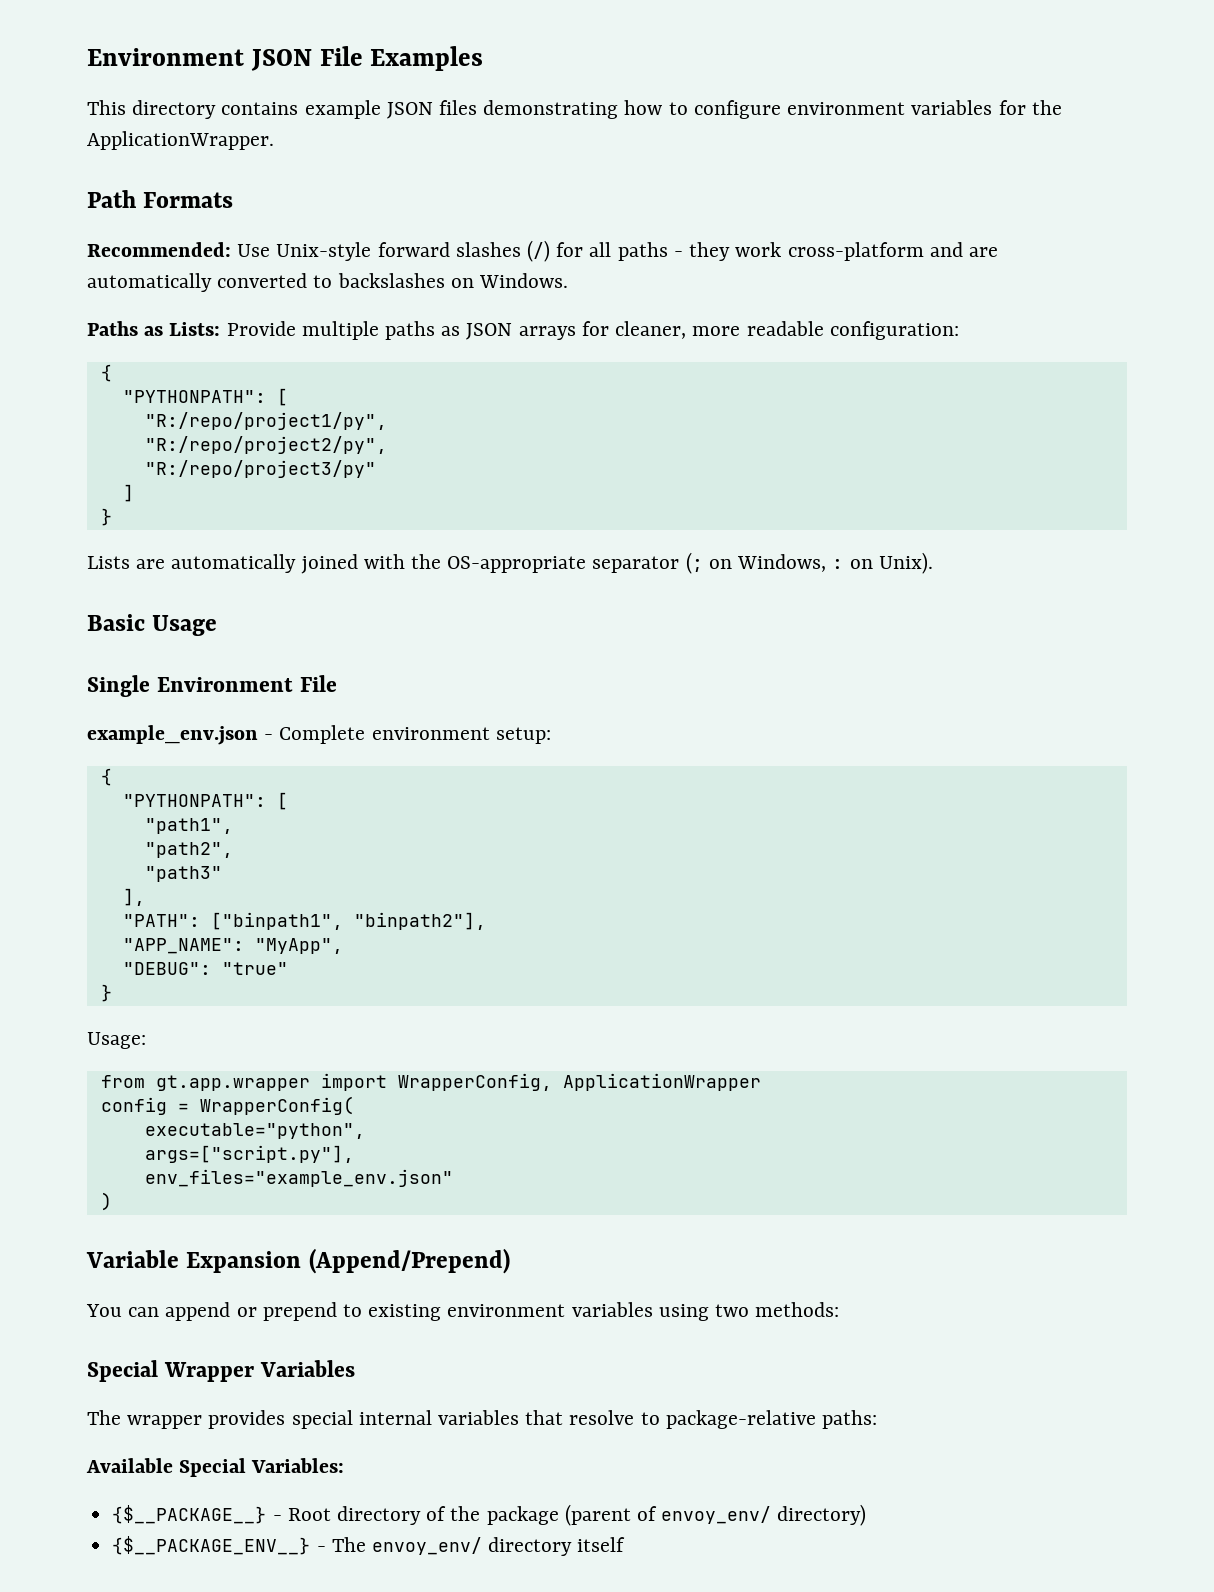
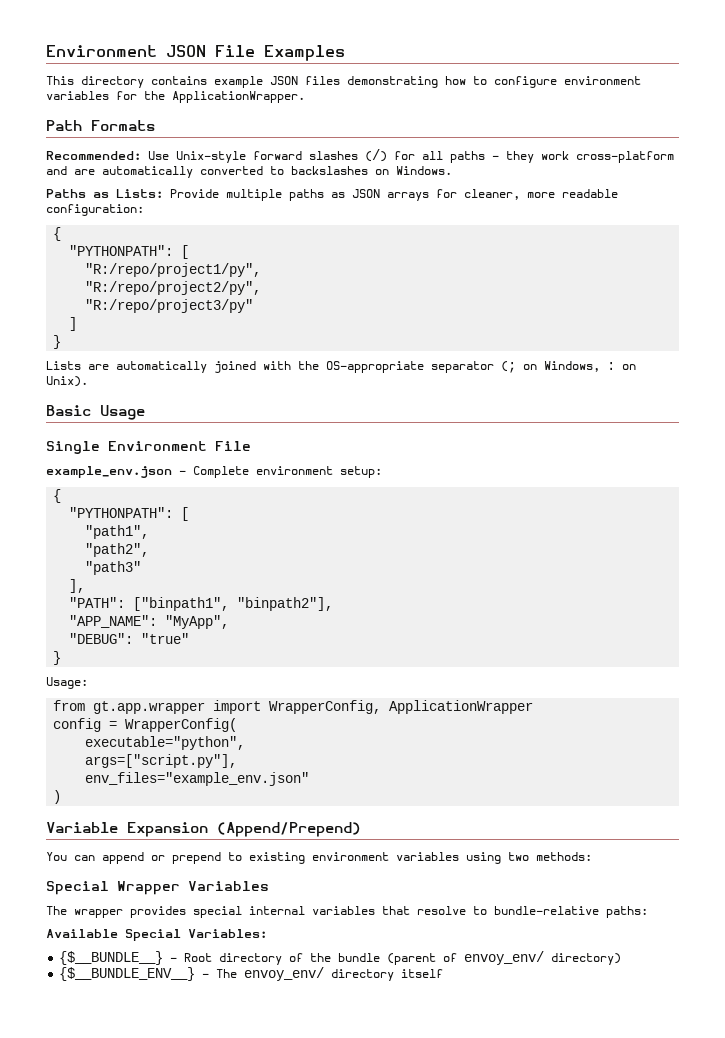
- The wrapper provides special internal variables that resolve to package-relative paths:
+ The wrapper provides special internal variables that resolve to bundle-relative paths:
- {$__PACKAGE__} - Root directory of the package (parent of envoy_env/ directory)
+ {$__BUNDLE__} - Root directory of the bundle (parent of envoy_env/ directory)
- {$__PACKAGE_ENV__} - The envoy_env/ directory itself
+ {$__BUNDLE_ENV__} - The envoy_env/ directory itself

